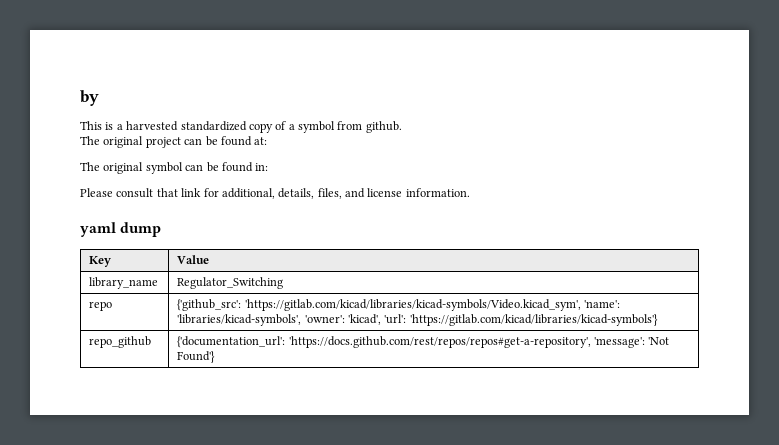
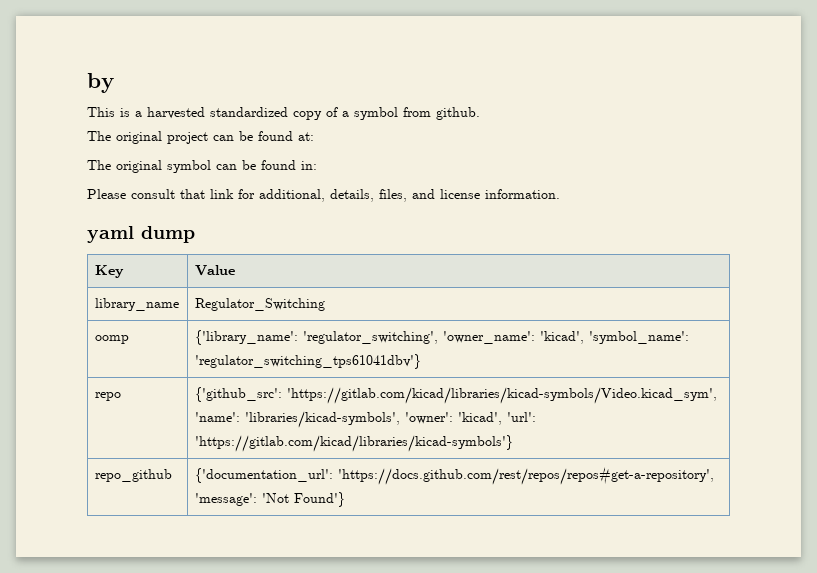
+ oomp | {'library_name': 'regulator_switching', 'owner_name': 'kicad', 'symbol_name': 'regulator_switching_tps61041dbv'}

